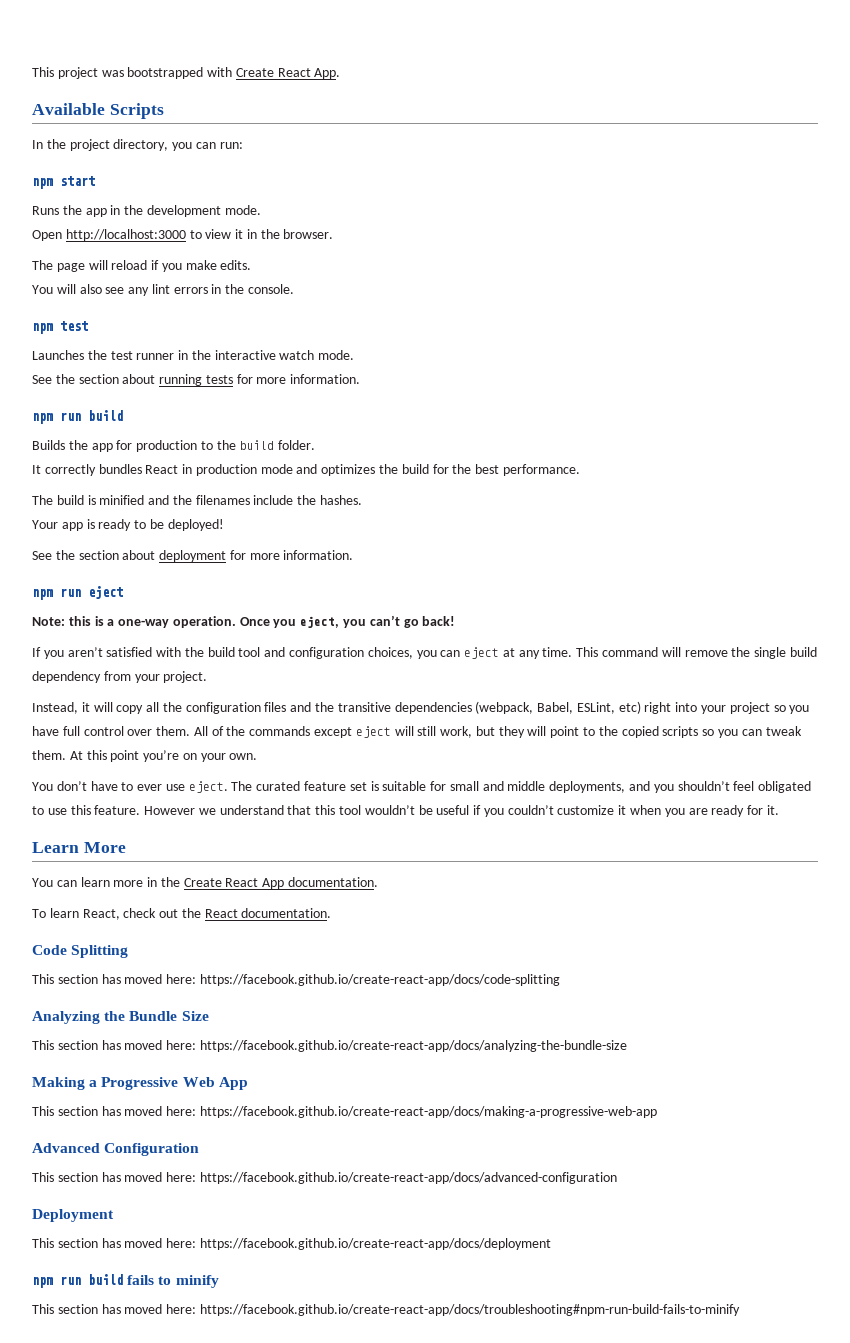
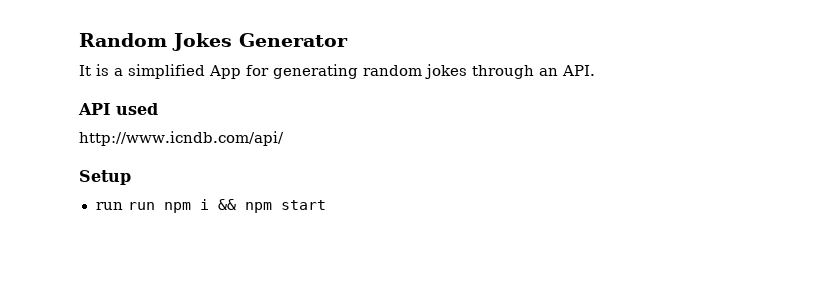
- This project was bootstrapped with Create React App.
- Available Scripts
- In the project directory, you can run:
- npm start
- Runs the app in the development mode.
- Open http://localhost:3000 to view it in the browser.
- The page will reload if you make edits.
- You will also see any lint errors in the console.
- npm test
- Launches the test runner in the interactive watch mode.
- See the section about running tests for more information.
- npm run build
- Builds the app for production to the build folder.
- It correctly bundles React in production mode and optimizes the build for the best performance.
- The build is minified and the filenames include the hashes.
- Your app is ready to be deployed!
- See the section about deployment for more information.
- npm run eject
- Note: this is a one-way operation. Once you eject, you can’t go back!
- If you aren’t satisfied with the build tool and configuration choices, you can eject at any time. This command will remove the single build dependency from your project.
- Instead, it will copy all the configuration files and the transitive dependencies (webpack, Babel, ESLint, etc) right into your project so you have full control over them. All of the commands except eject will still work, but they will point to the copied scripts so you can tweak them. At this point you’re on your own.
- You don’t have to ever use eject. The curated feature set is suitable for small and middle deployments, and you shouldn’t feel obligated to use this feature. However we understand that this tool wouldn’t be useful if you couldn’t customize it when you are ready for it.
- Learn More
- You can learn more in the Create React App documentation.
- To learn React, check out the React documentation.
- Code Splitting
- This section has moved here: https://facebook.github.io/create-react-app/docs/code-splitting
- Analyzing the Bundle Size
- This section has moved here: https://facebook.github.io/create-react-app/docs/analyzing-the-bundle-size
- Making a Progressive Web App
- This section has moved here: https://facebook.github.io/create-react-app/docs/making-a-progressive-web-app
- Advanced Configuration
- This section has moved here: https://facebook.github.io/create-react-app/docs/advanced-configuration
- Deployment
- This section has moved here: https://facebook.github.io/create-react-app/docs/deployment
- npm run build fails to minify
- This section has moved here: https://facebook.github.io/create-react-app/docs/troubleshooting#npm-run-build-fails-to-minify
+ Random Jokes Generator
+ It is a simplified App for generating random jokes through an API.
+ API used
+ http://www.icndb.com/api/
+ Setup
+ run run npm i && npm start

